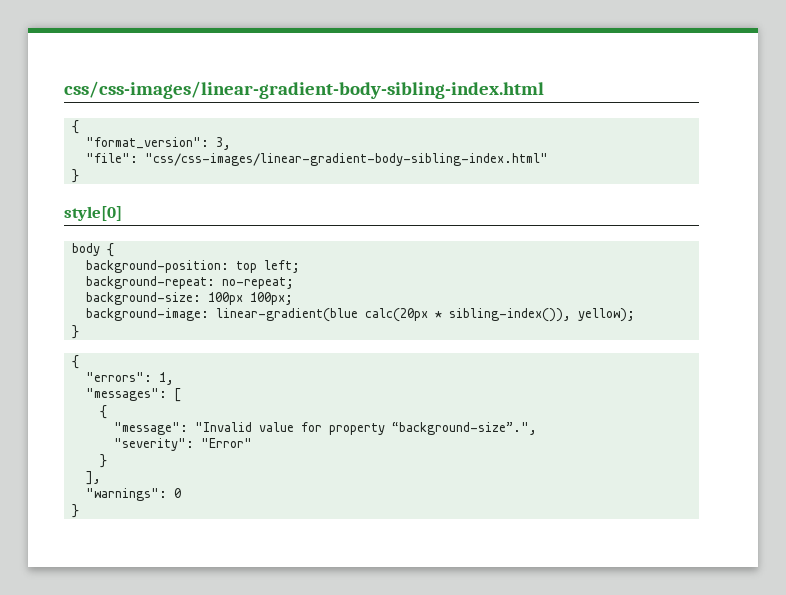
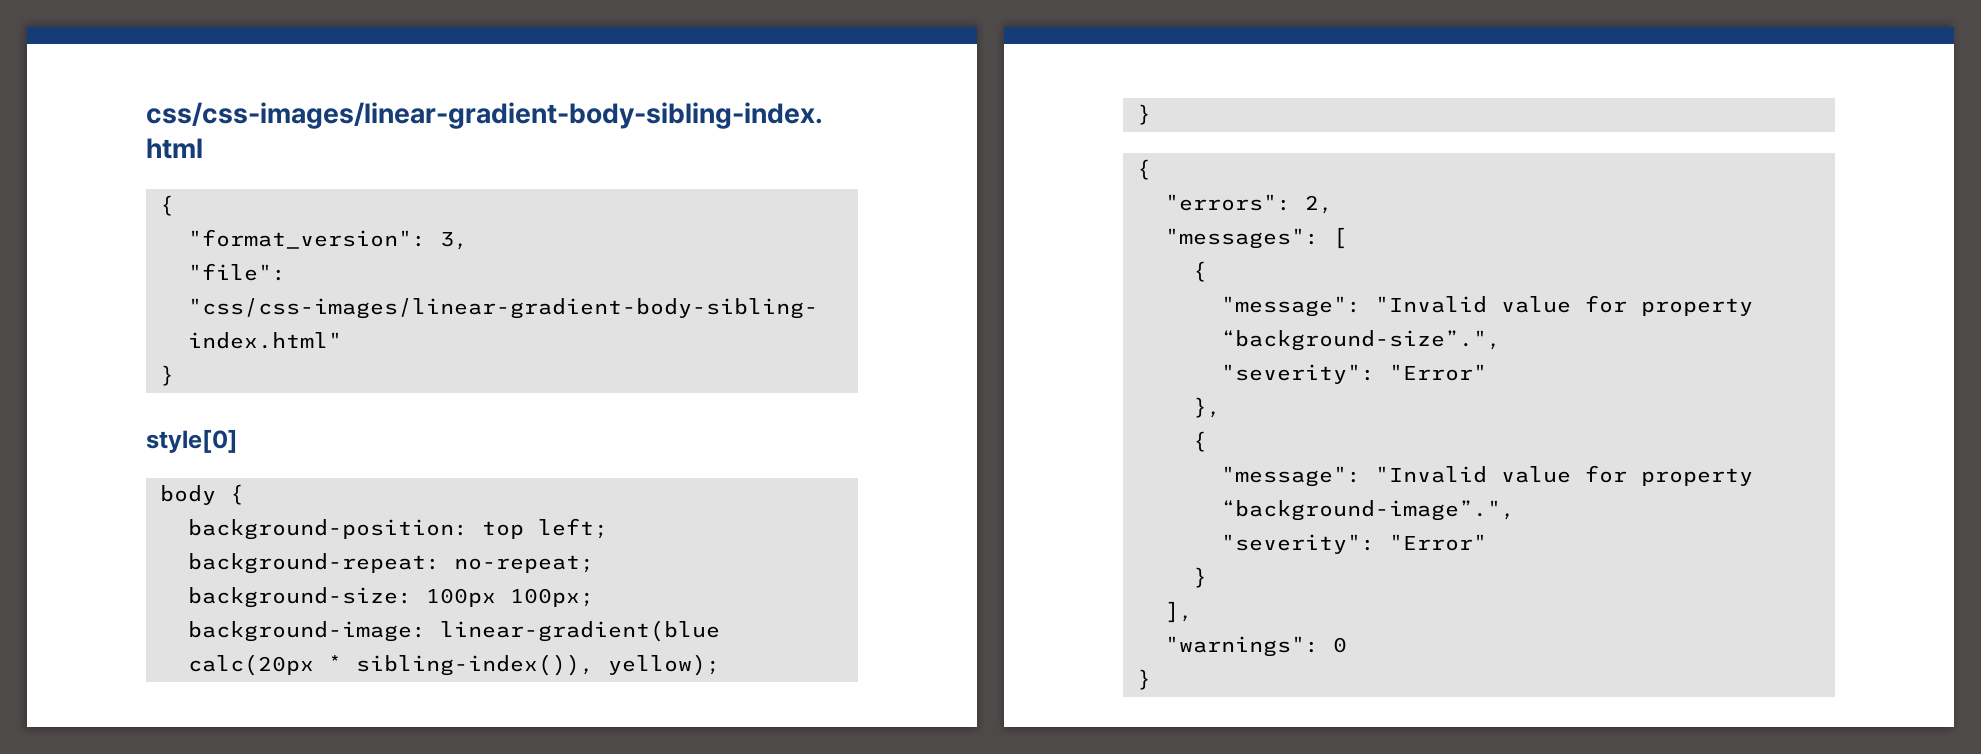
- "errors": 1,
+ "errors": 2,
+ },
+ {
+ "message": "Invalid value for property “background-image”.",
+ "severity": "Error"

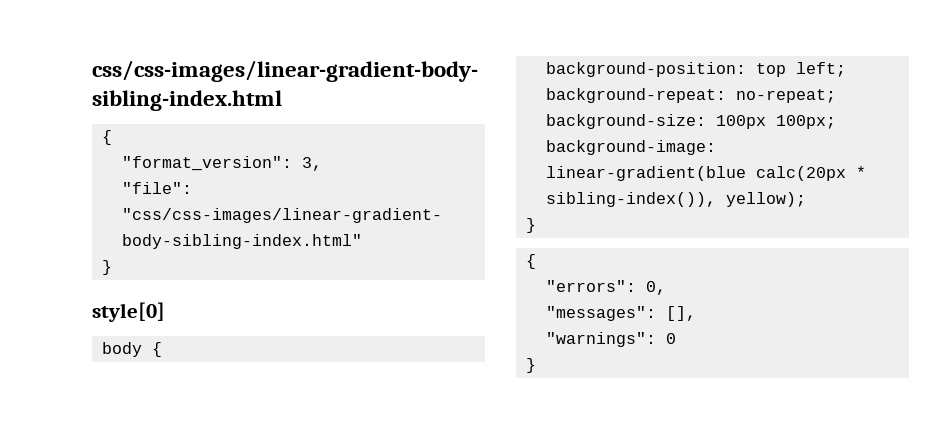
- "errors": 2,
+ "errors": 0,
- "messages": [
- {
- "message": "Invalid value for property “background-size”.",
- "severity": "Error"
- },
- {
- "message": "Invalid value for property “background-image”.",
- "severity": "Error"
- }
- ],
+ "messages": [],

